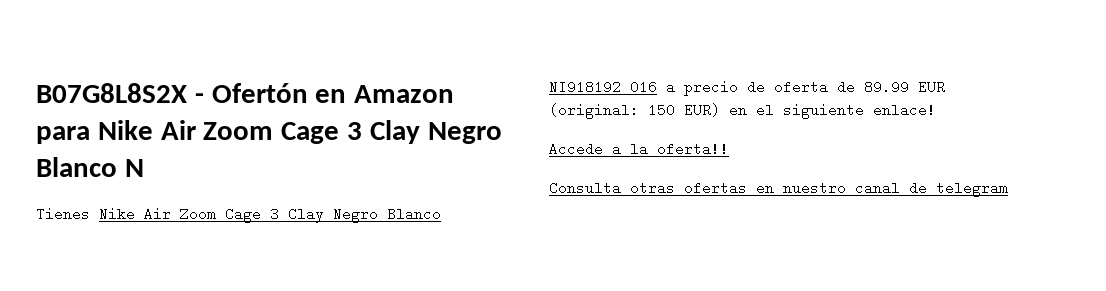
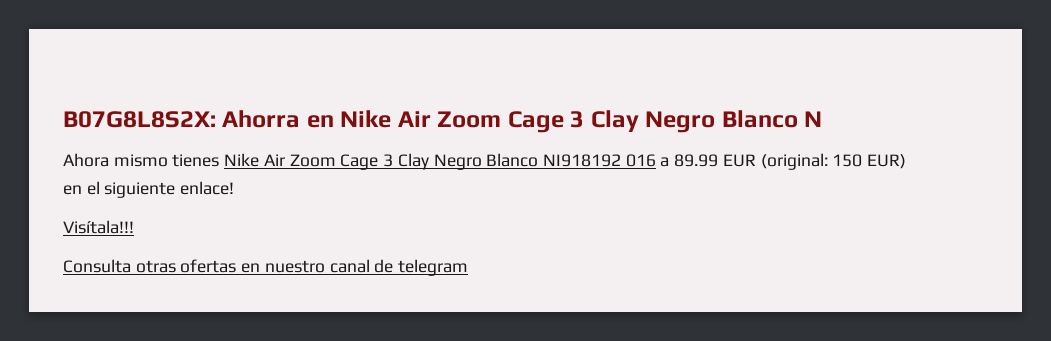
- B07G8L8S2X - Ofertón en Amazon para Nike Air Zoom Cage 3 Clay Negro Blanco N
+ B07G8L8S2X: Ahorra en Nike Air Zoom Cage 3 Clay Negro Blanco N
- Tienes Nike Air Zoom Cage 3 Clay Negro Blanco NI918192 016 a precio de oferta de 89.99 EUR (original: 150 EUR) en el siguiente enlace!
+ Ahora mismo tienes Nike Air Zoom Cage 3 Clay Negro Blanco NI918192 016 a 89.99 EUR (original: 150 EUR) en el siguiente enlace!
- Accede a la oferta!!
+ Visítala!!!

